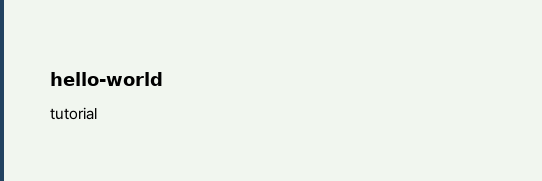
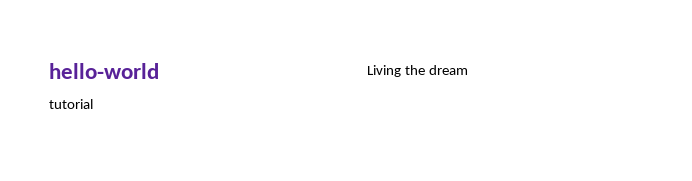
+ Living the dream

